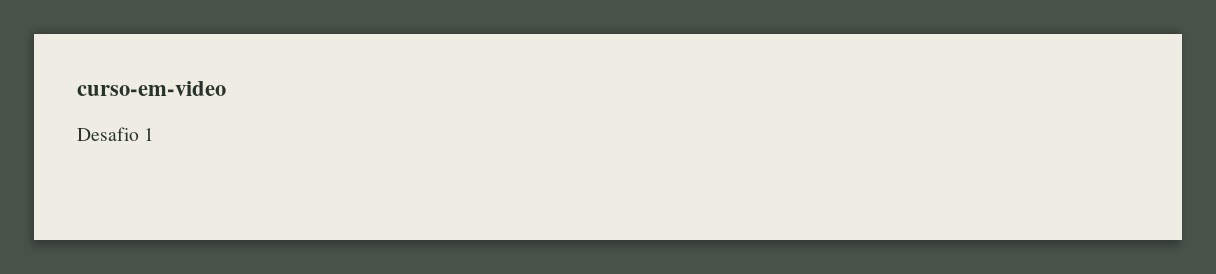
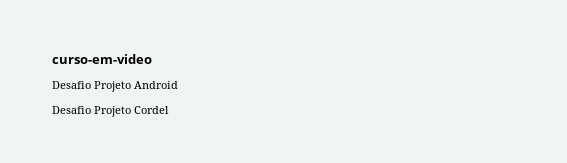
- Desafio 1
+ Desafio Projeto Android
+ Desafio Projeto Cordel

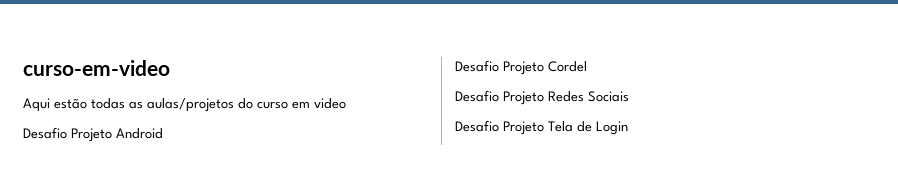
+ Aqui estão todas as aulas/projetos do curso em video
+ Desafio Projeto Redes Sociais
+ Desafio Projeto Tela de Login

